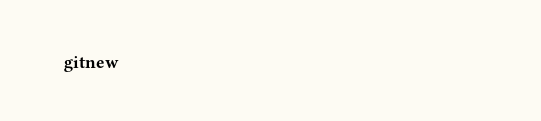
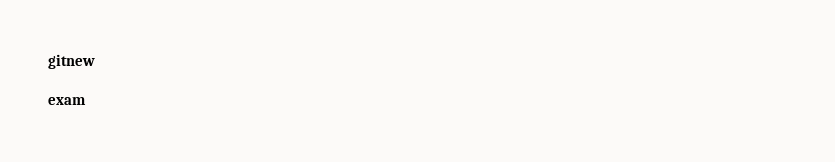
+ exam

